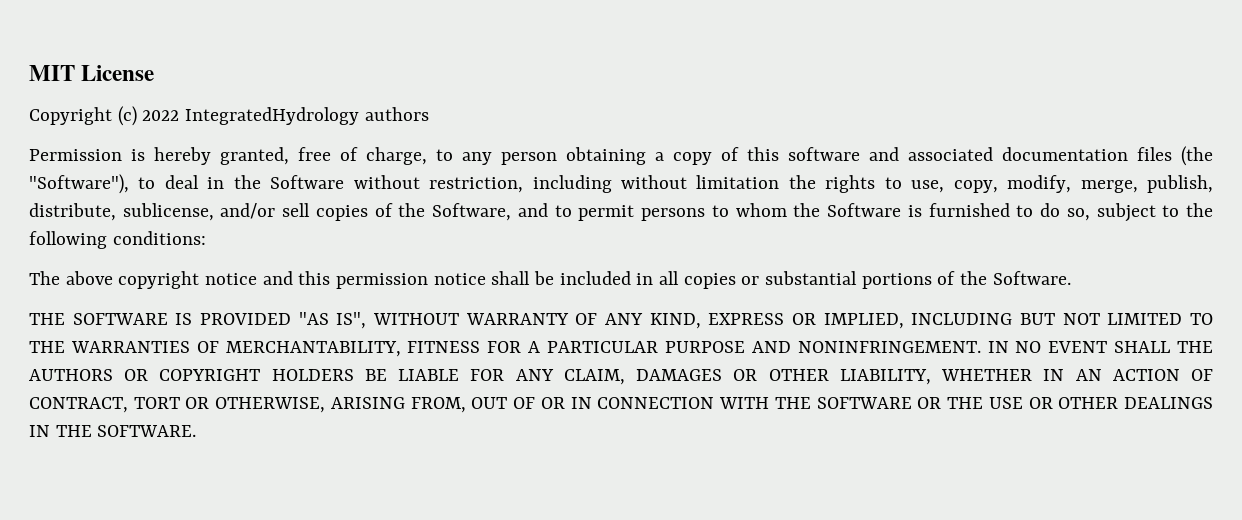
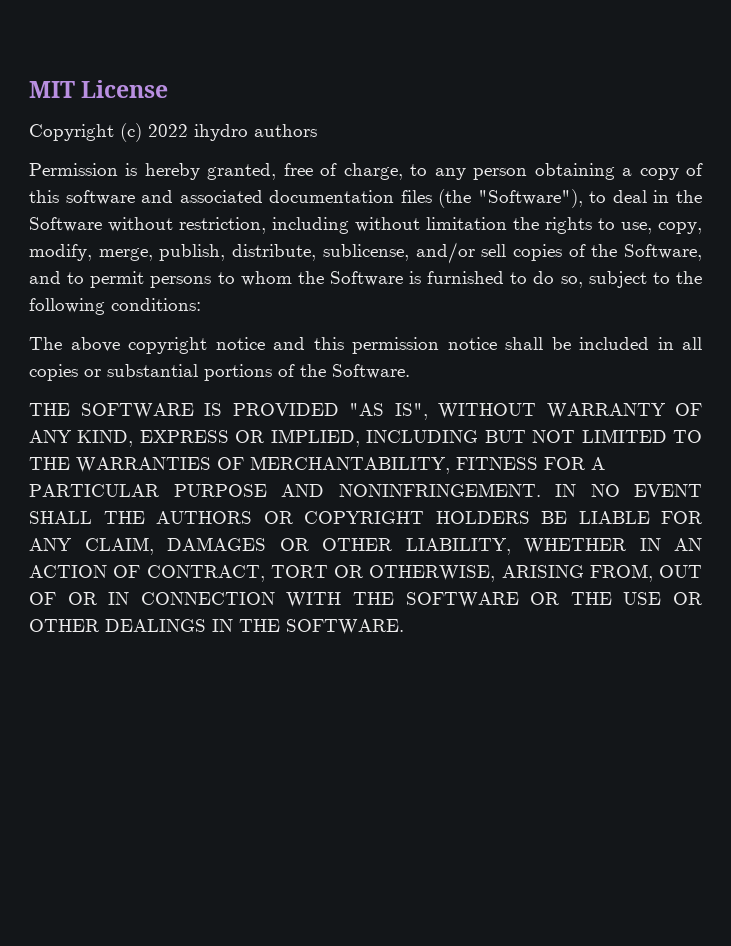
- Copyright (c) 2022 IntegratedHydrology authors
+ Copyright (c) 2022 ihydro authors

